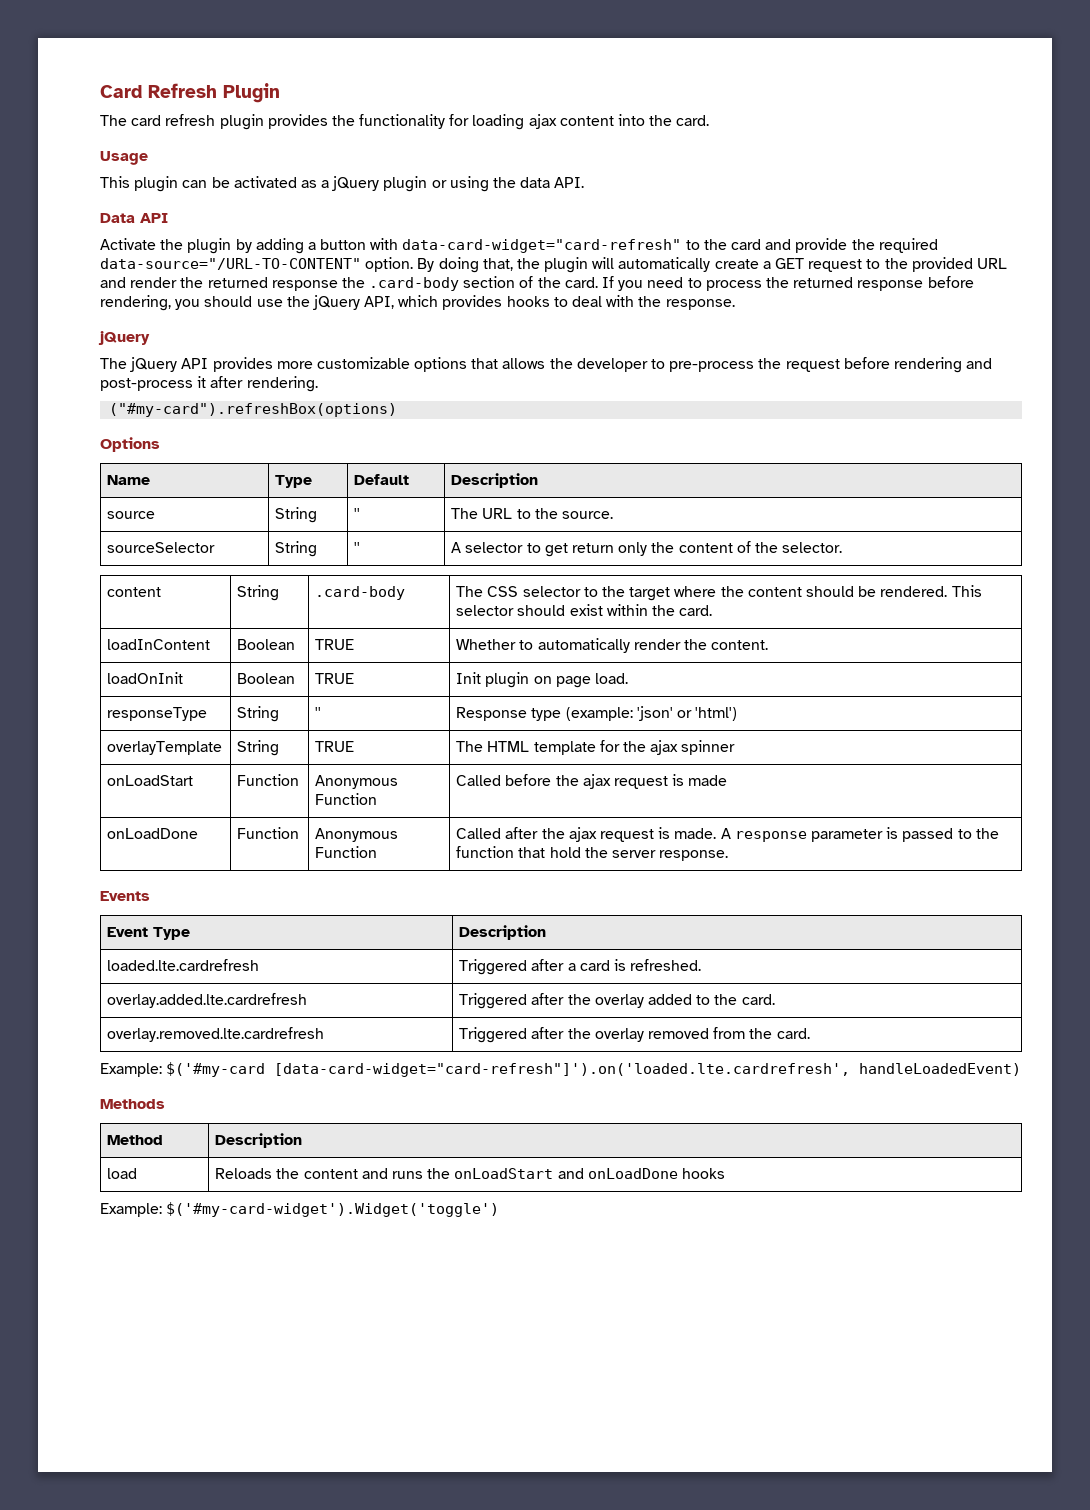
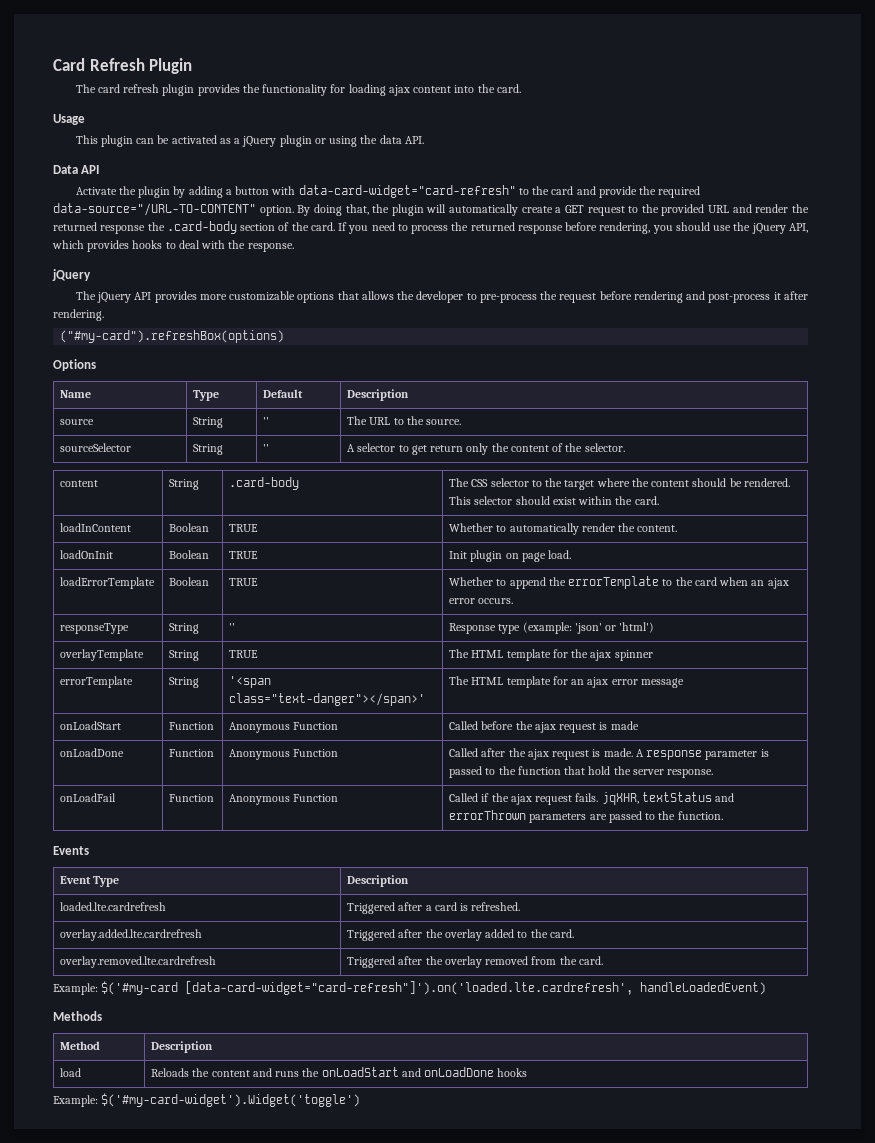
+ loadErrorTemplate | Boolean | TRUE | Whether to append the errorTemplate to the card when an ajax error occurs.
+ errorTemplate | String | '<span class="text-danger"></span>' | The HTML template for an ajax error message
+ onLoadFail | Function | Anonymous Function | Called if the ajax request fails. jqXHR, textStatus and errorThrown parameters are passed to the function.

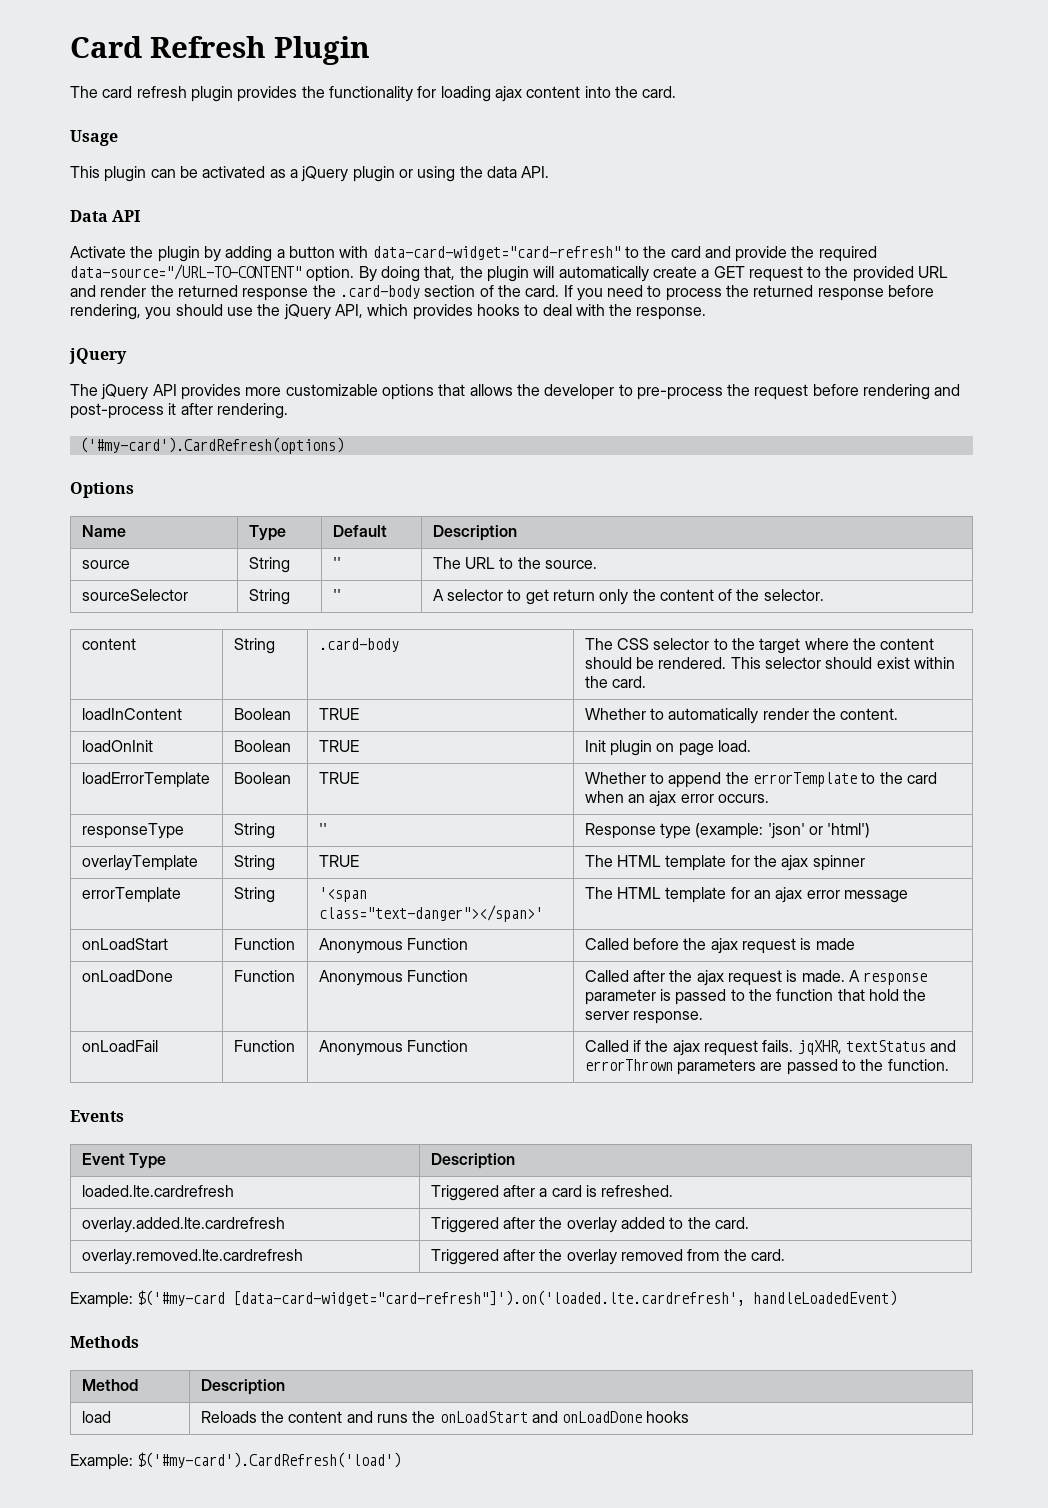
- ("#my-card").refreshBox(options)
+ ('#my-card').CardRefresh(options)
- Example: $('#my-card-widget').Widget('toggle')
+ Example: $('#my-card').CardRefresh('load')

